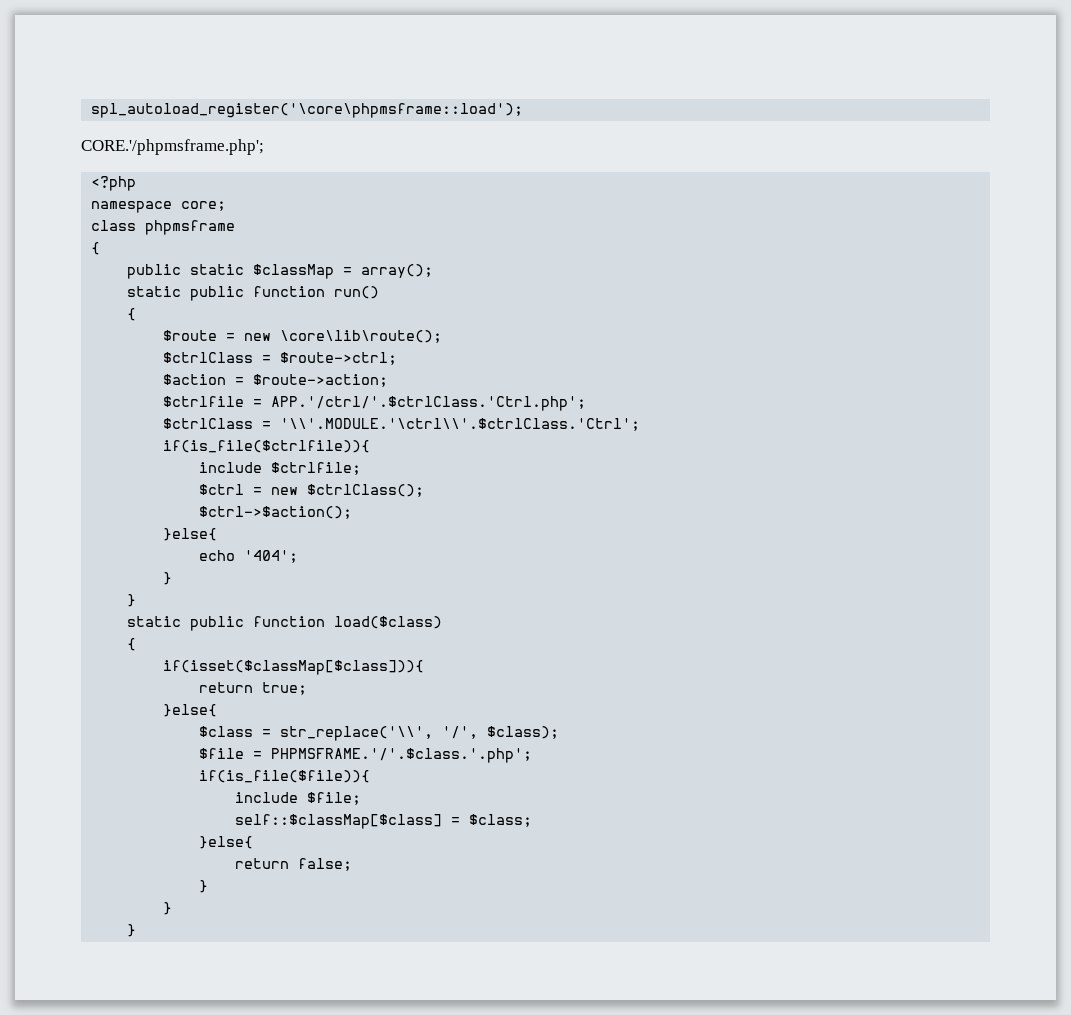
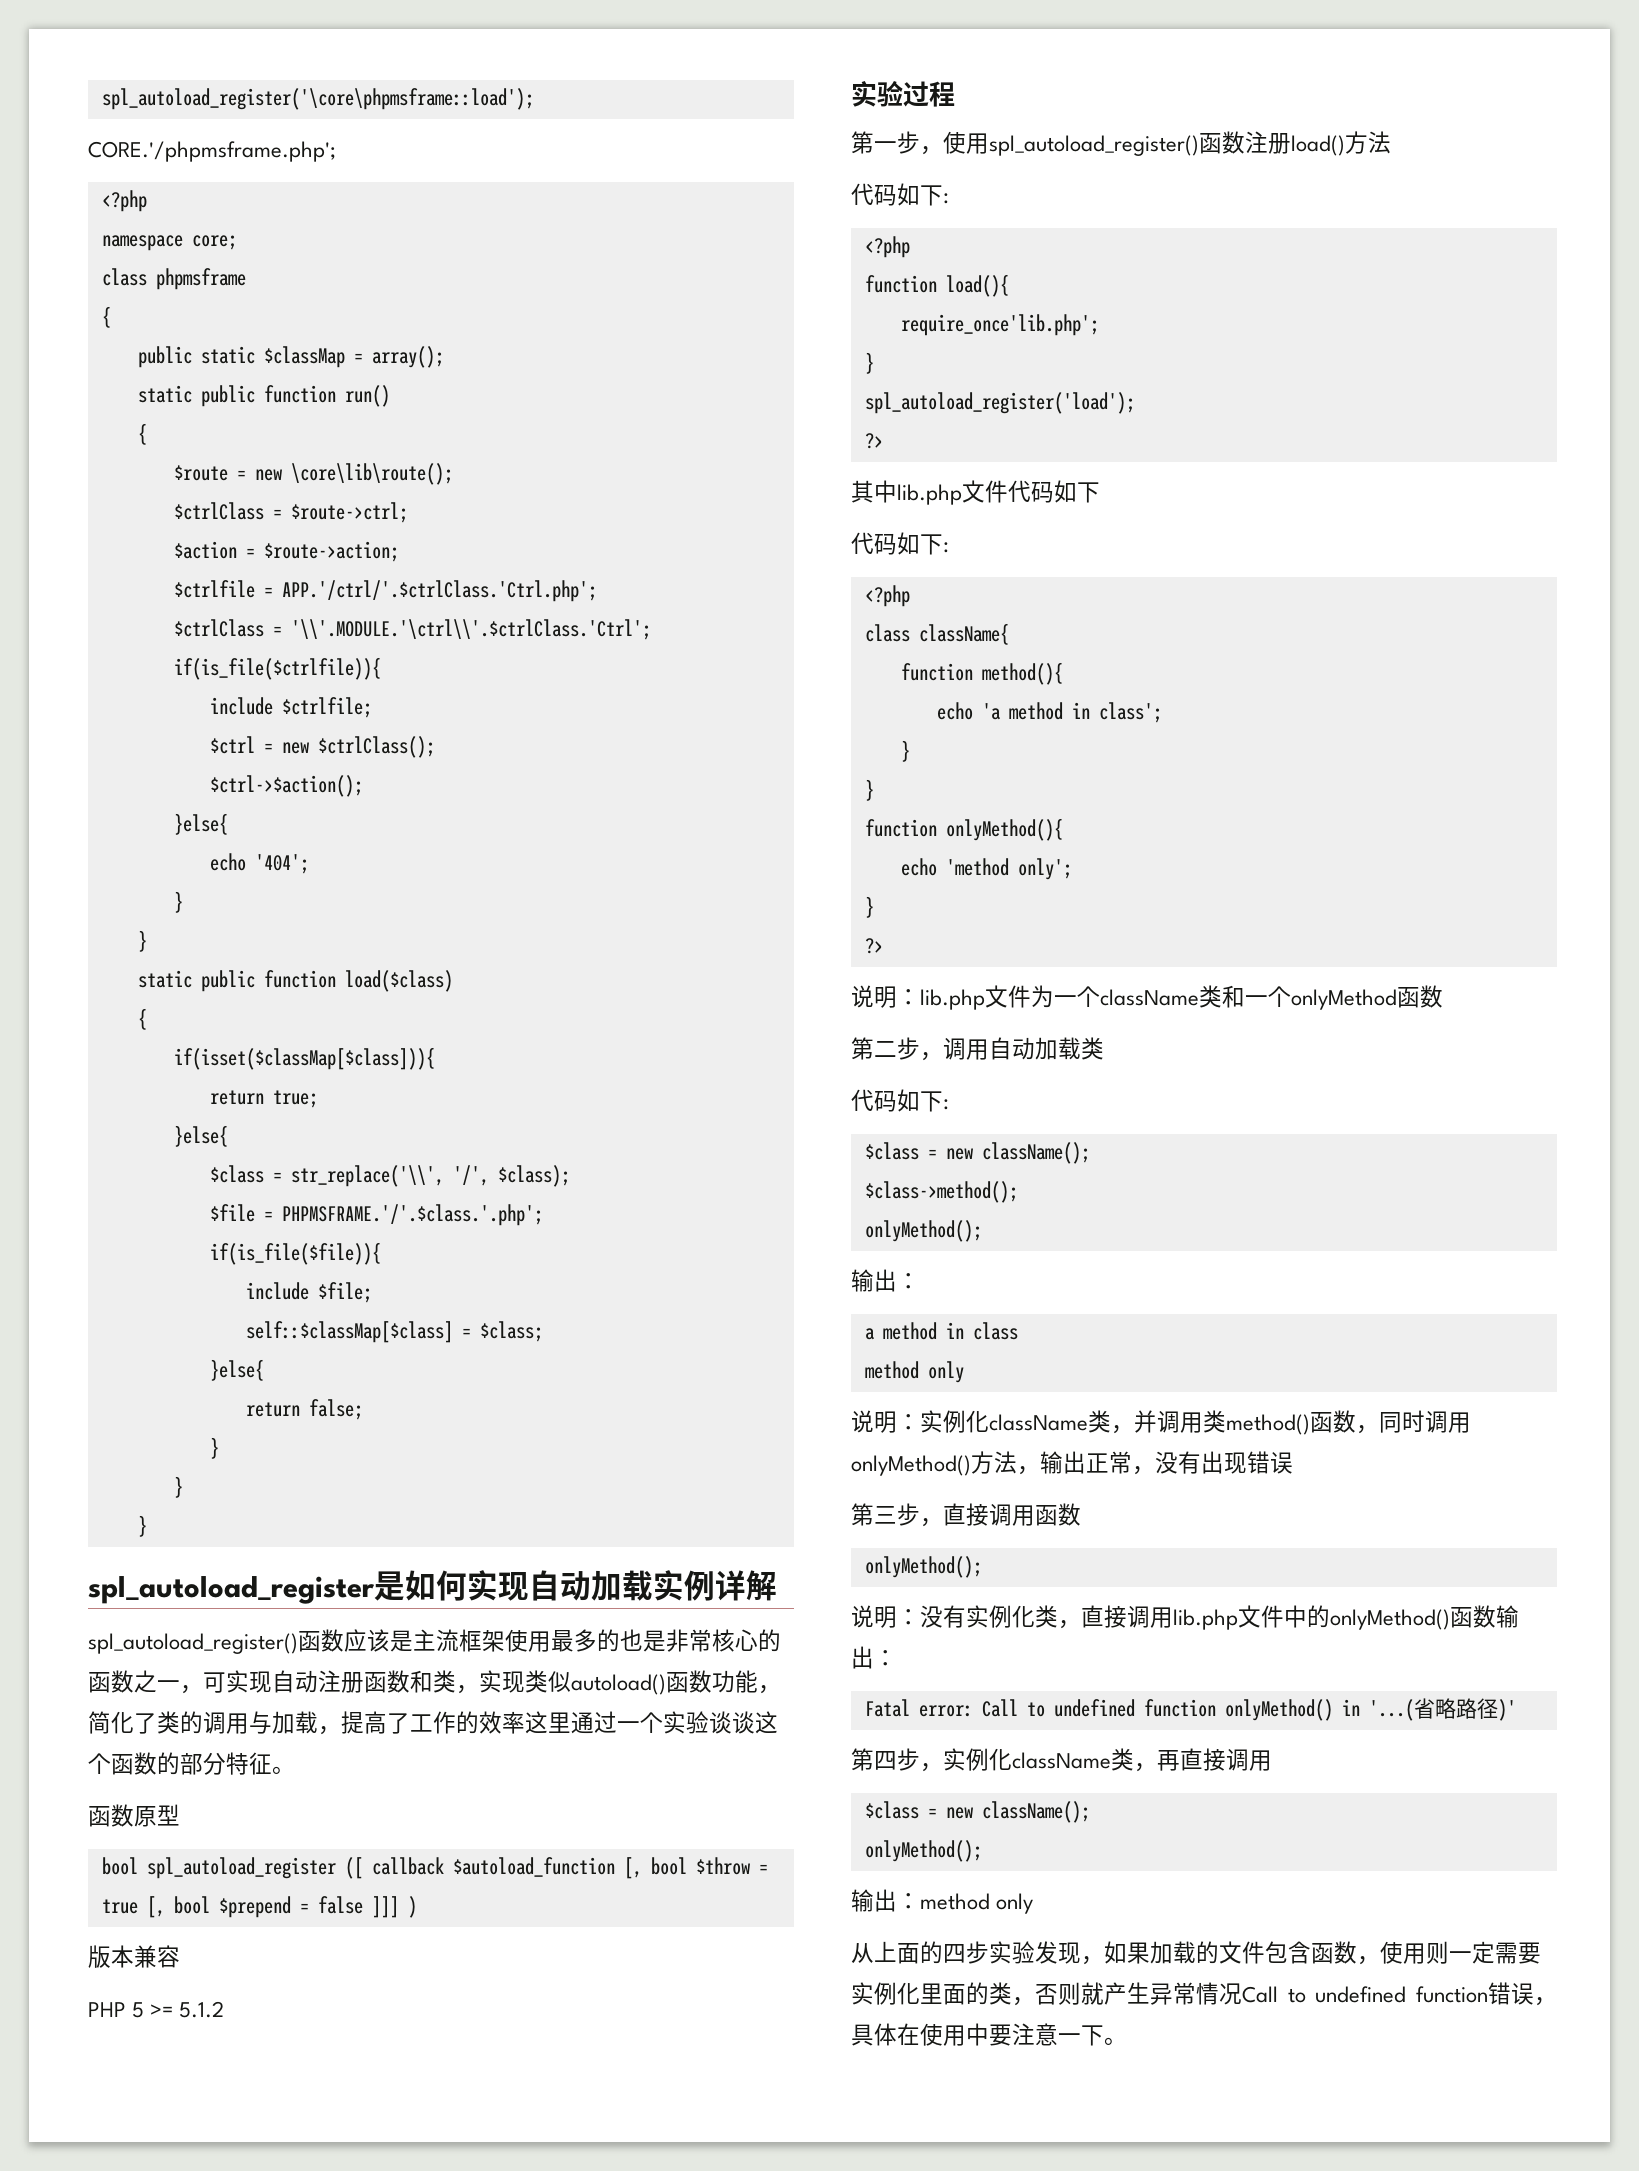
+ spl_autoload_register是如何实现自动加载实例详解
+ spl_autoload_register()函数应该是主流框架使用最多的也是非常核心的函数之一，可实现自动注册函数和类，实现类似autoload()函数功能，简化了类的调用与加载，提高了工作的效率这里通过一个实验谈谈这个函数的部分特征。
+ 函数原型
+ bool spl_autoload_register ([ callback $autoload_function [, bool $throw = true [, bool $prepend = false ]]] )
+ 版本兼容
+ PHP 5 >= 5.1.2
+ 实验过程
+ 第一步，使用spl_autoload_register()函数注册load()方法
+ 代码如下:
+ <?php
+ function load(){
+ require_once'lib.php';
+ }
+ spl_autoload_register('load');
+ ?>
+ 其中lib.php文件代码如下
+ 代码如下:
+ <?php
+ class className{
+ function method(){
+ echo 'a method in class';
+ }
+ }
+ function onlyMethod(){
+ echo 'method only';
+ }
+ ?>
+ 说明：lib.php文件为一个className类和一个onlyMethod函数
+ 第二步，调用自动加载类
+ 代码如下:
+ $class = new className();
+ $class->method();
+ onlyMethod();
+ 输出：
+ a method in class
+ method only
+ 说明：实例化className类，并调用类method()函数，同时调用onlyMethod()方法，输出正常，没有出现错误
+ 第三步，直接调用函数
+ onlyMethod();
+ 说明：没有实例化类，直接调用lib.php文件中的onlyMethod()函数输出：
+ Fatal error: Call to undefined function onlyMethod() in '...(省略路径)'
+ 第四步，实例化className类，再直接调用
+ $class = new className();
+ onlyMethod();
+ 输出：method only
+ 从上面的四步实验发现，如果加载的文件包含函数，使用则一定需要实例化里面的类，否则就产生异常情况Call to undefined function错误，具体在使用中要注意一下。

